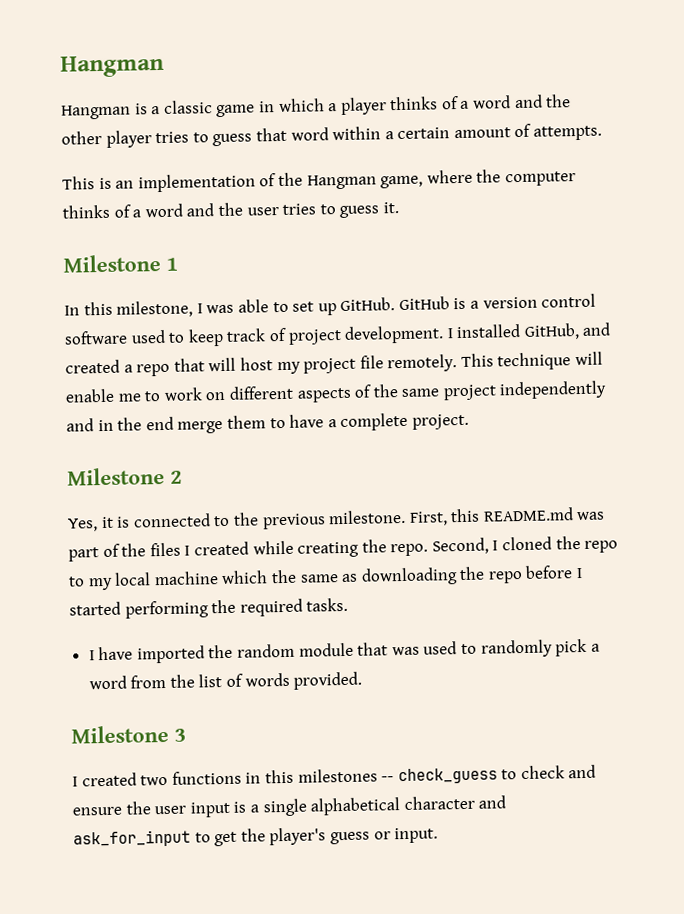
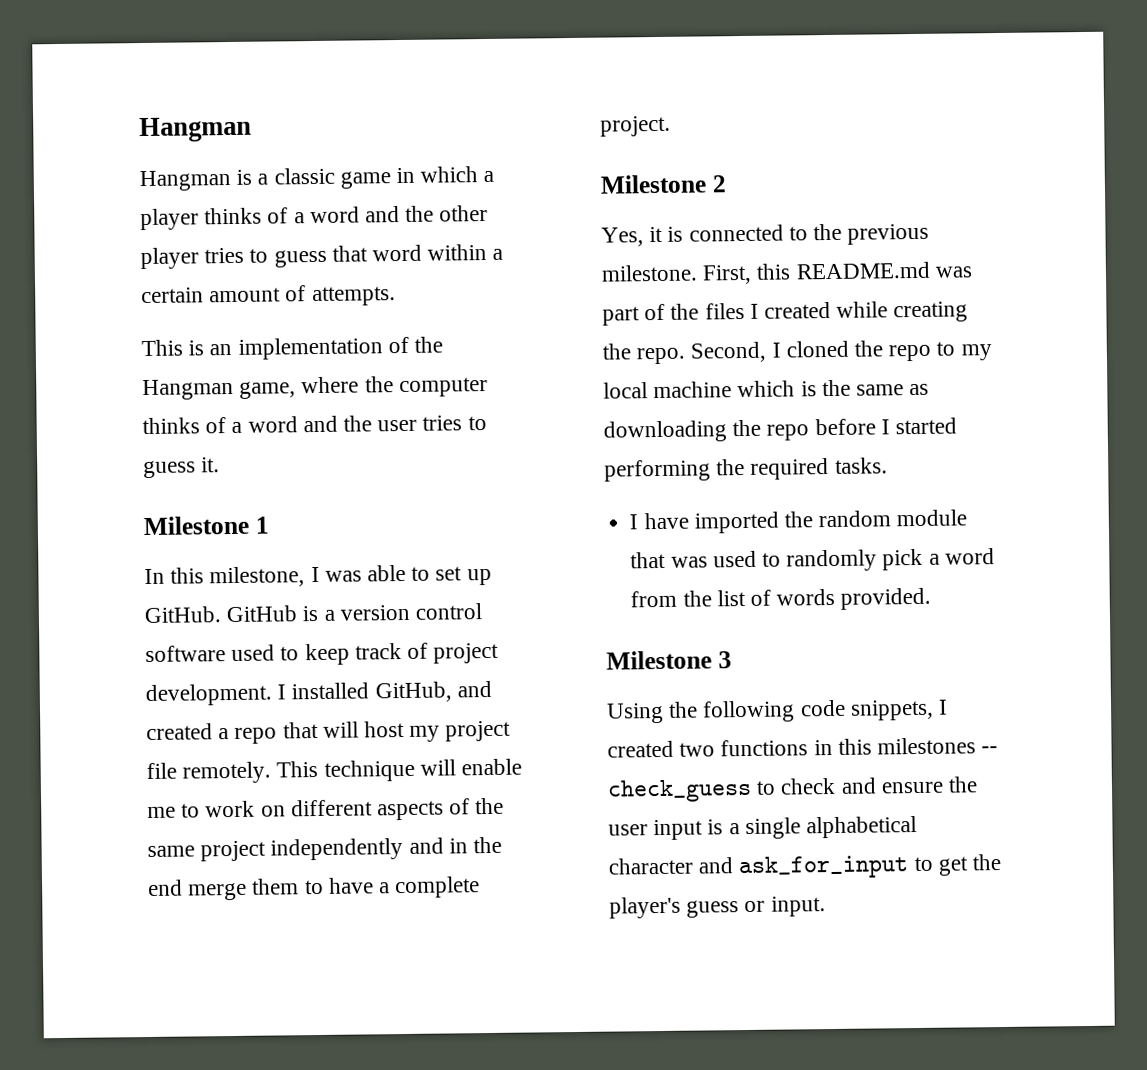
- Second, I cloned the repo to my local machine which the same as downloading the repo before I started performing the required tasks.
+ Second, I cloned the repo to my local machine which is the same as downloading the repo before I started performing the required tasks.
- I created two functions in this milestones -- check_guess to check and ensure the user input is a single alphabetical character and ask_for_input to get the player's guess or input.
+ Using the following code snippets, I created two functions in this milestones -- check_guess to check and ensure the user input is a single alphabetical character and ask_for_input to get the player's guess or input.

